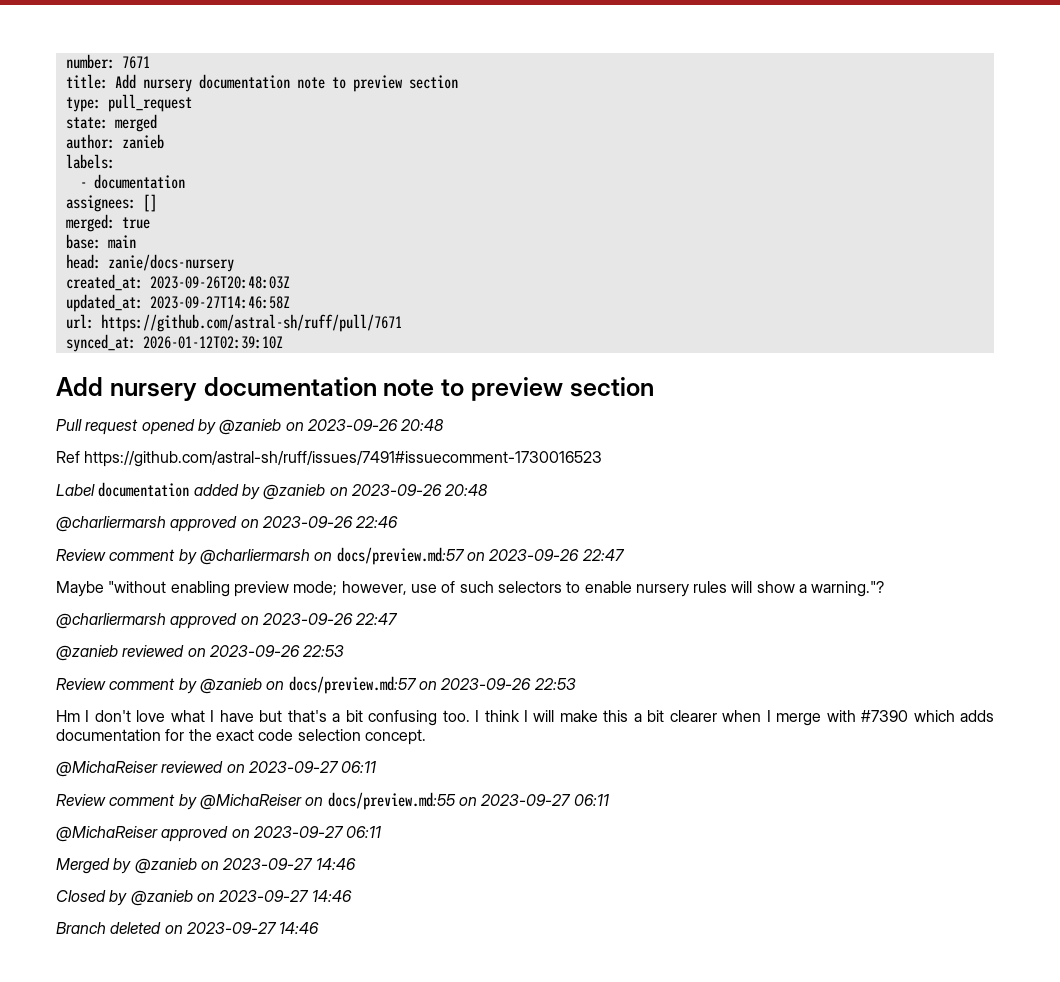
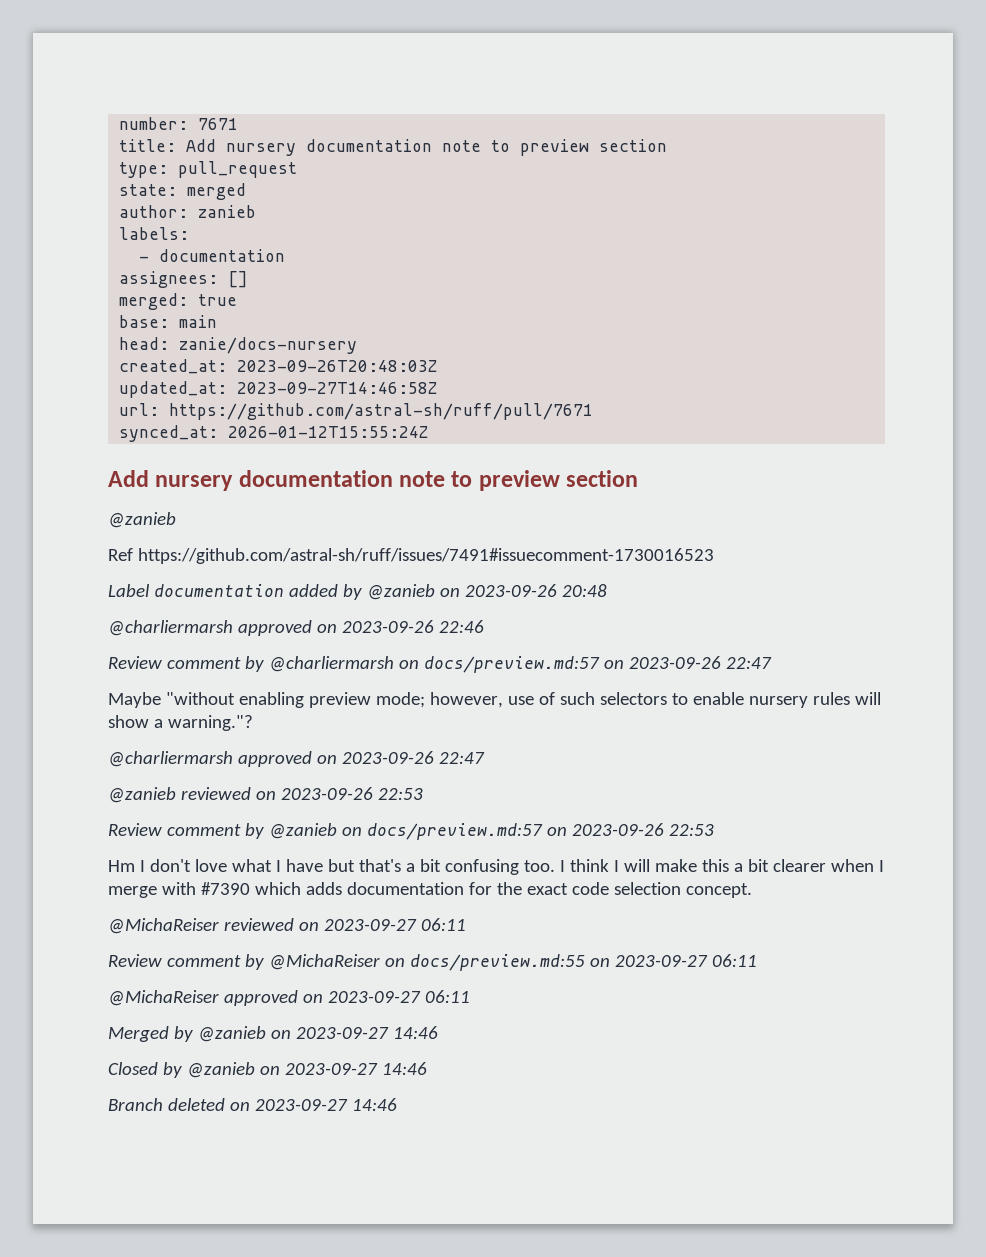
- synced_at: 2026-01-12T02:39:10Z
+ synced_at: 2026-01-12T15:55:24Z
  Add nursery documentation note to preview section
- Pull request opened by @zanieb on 2023-09-26 20:48
+ @zanieb

